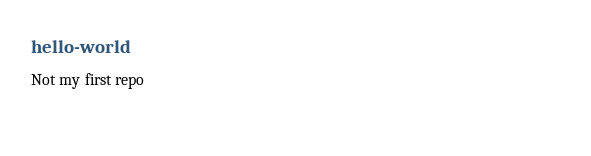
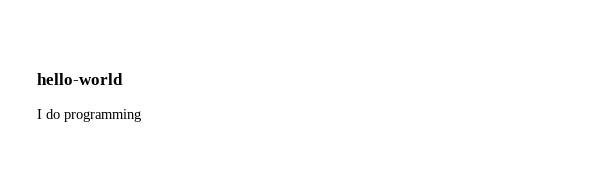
- Not my first repo
+ I do programming

